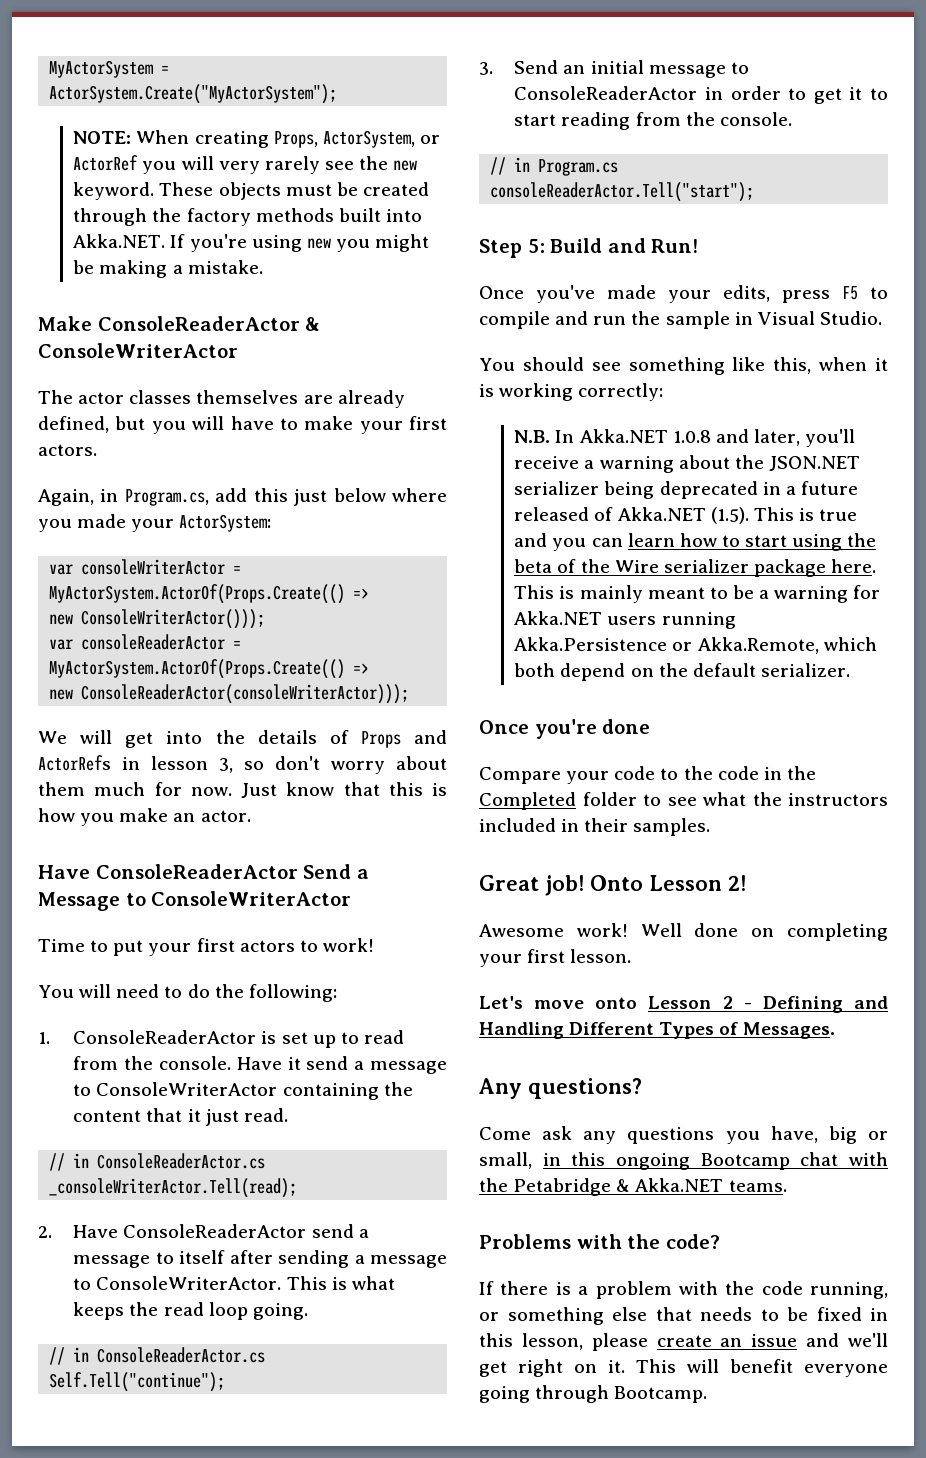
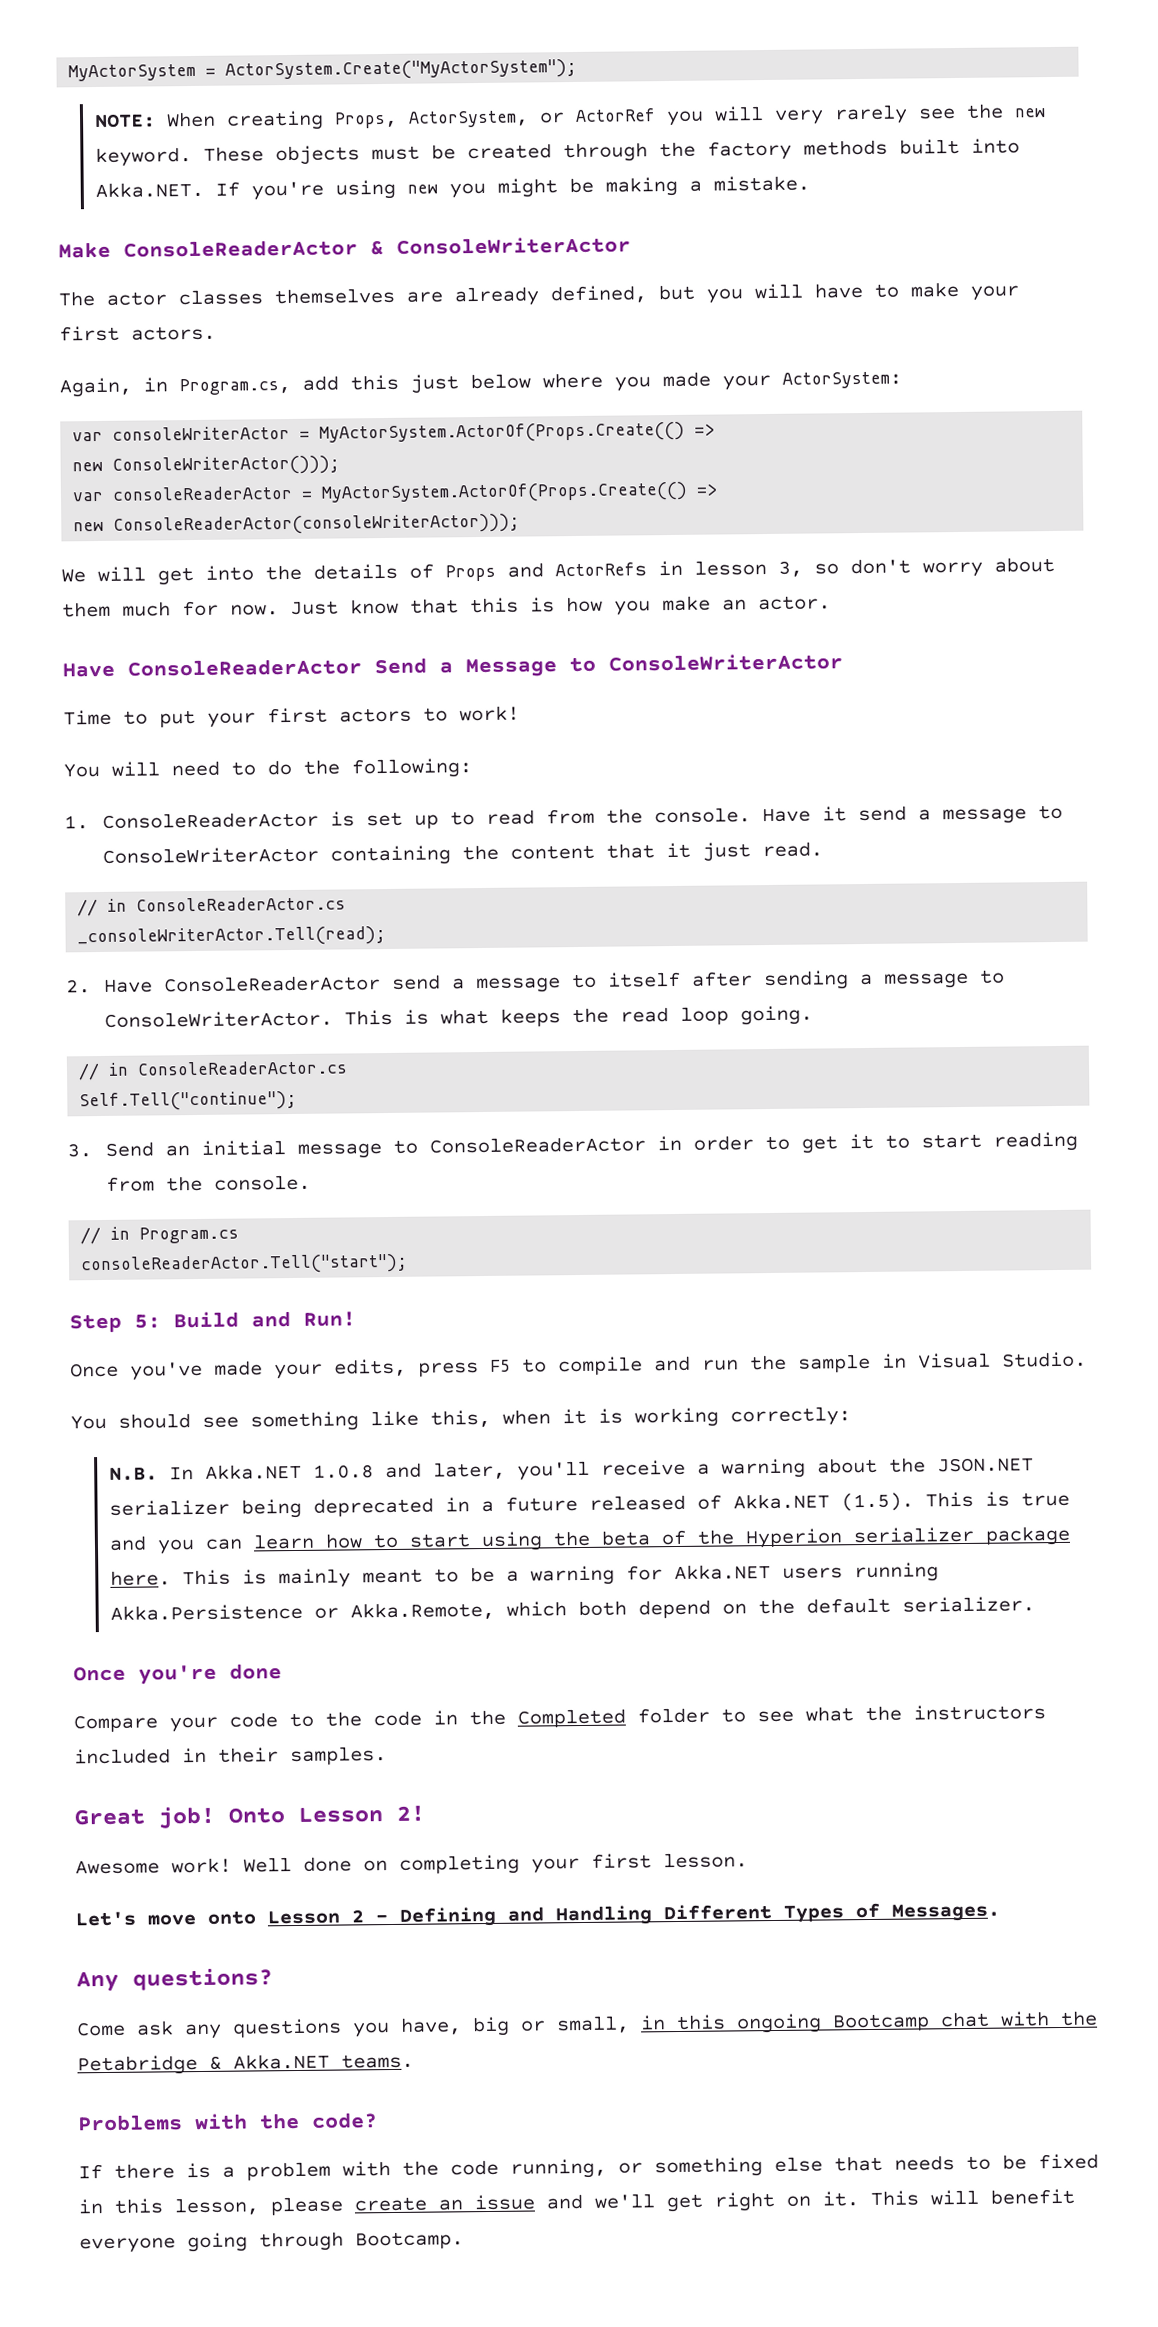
- N.B. In Akka.NET 1.0.8 and later, you'll receive a warning about the JSON.NET serializer being deprecated in a future released of Akka.NET (1.5). This is true and you can learn how to start using the beta of the Wire serializer package here.
+ N.B. In Akka.NET 1.0.8 and later, you'll receive a warning about the JSON.NET serializer being deprecated in a future released of Akka.NET (1.5). This is true and you can learn how to start using the beta of the Hyperion serializer package here.

